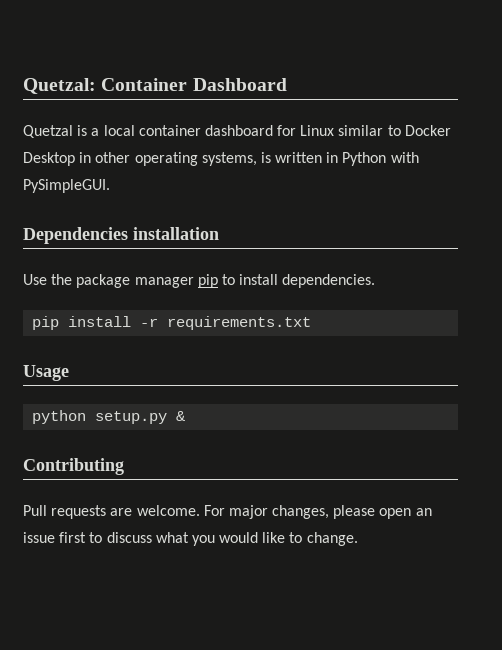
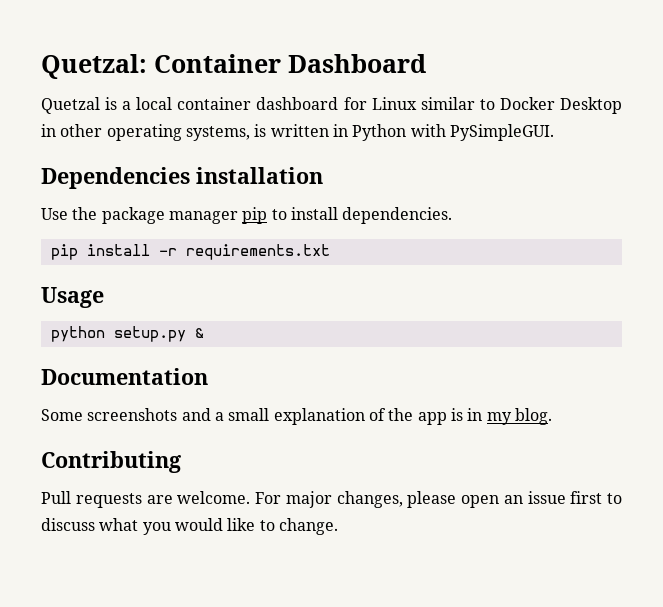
+ Documentation
+ Some screenshots and a small explanation of the app is in my blog.

